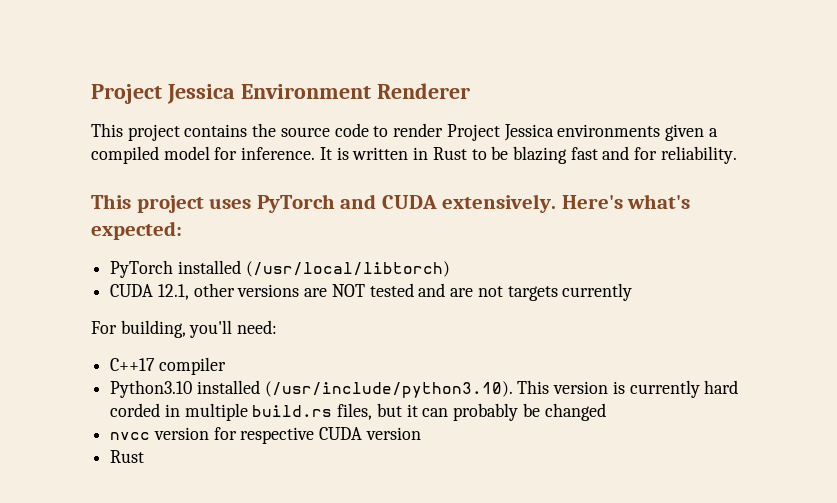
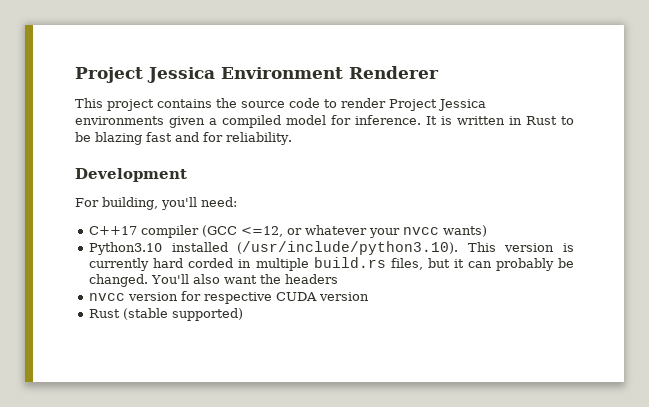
- This project uses PyTorch and CUDA extensively. Here's what's expected:
- PyTorch installed (/usr/local/libtorch)
- CUDA 12.1, other versions are NOT tested and are not targets currently
+ Development
- C++17 compiler
+ C++17 compiler (GCC <=12, or whatever your nvcc wants)
- Python3.10 installed (/usr/include/python3.10). This version is currently hard corded in multiple build.rs files, but it can probably be changed
+ Python3.10 installed (/usr/include/python3.10). This version is currently hard corded in multiple build.rs files, but it can probably be changed. You'll also want the headers
  nvcc version for respective CUDA version
- Rust
+ Rust (stable supported)

